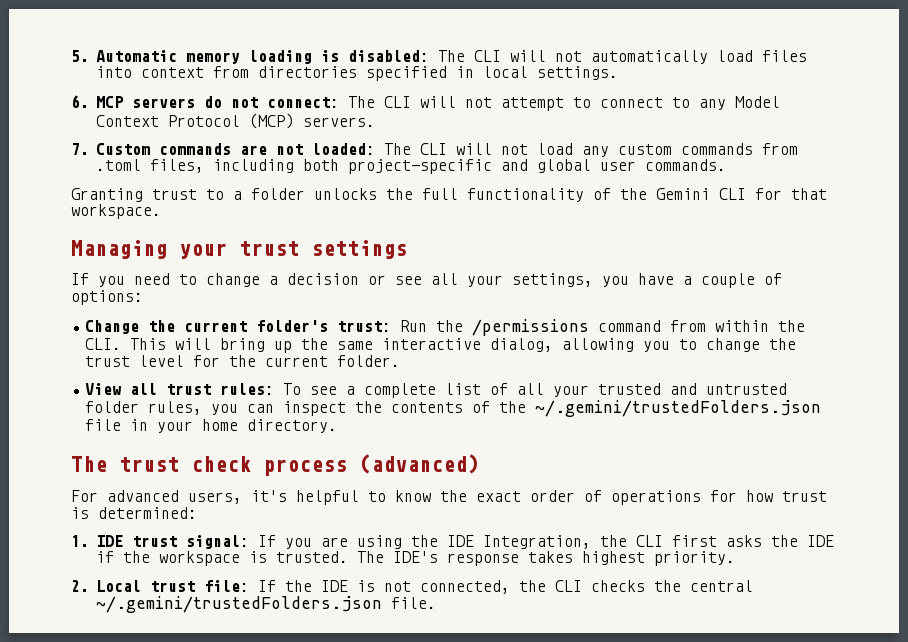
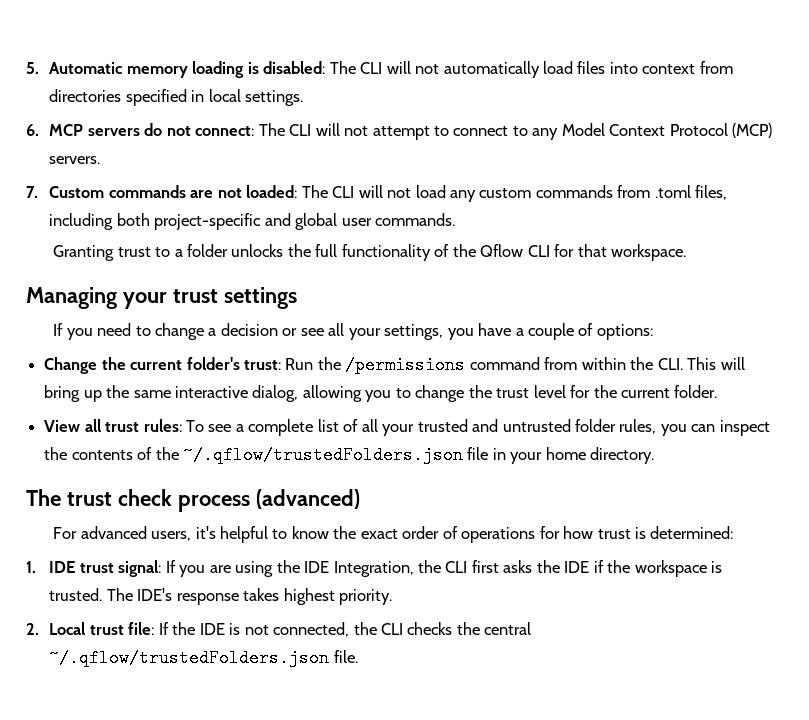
- Granting trust to a folder unlocks the full functionality of the Gemini CLI for that workspace.
+ Granting trust to a folder unlocks the full functionality of the Qflow CLI for that workspace.
- View all trust rules: To see a complete list of all your trusted and untrusted folder rules, you can inspect the contents of the ~/.gemini/trustedFolders.json file in your home directory.
+ View all trust rules: To see a complete list of all your trusted and untrusted folder rules, you can inspect the contents of the ~/.qflow/trustedFolders.json file in your home directory.
- 2. Local trust file: If the IDE is not connected, the CLI checks the central ~/.gemini/trustedFolders.json file.
+ 2. Local trust file: If the IDE is not connected, the CLI checks the central ~/.qflow/trustedFolders.json file.

